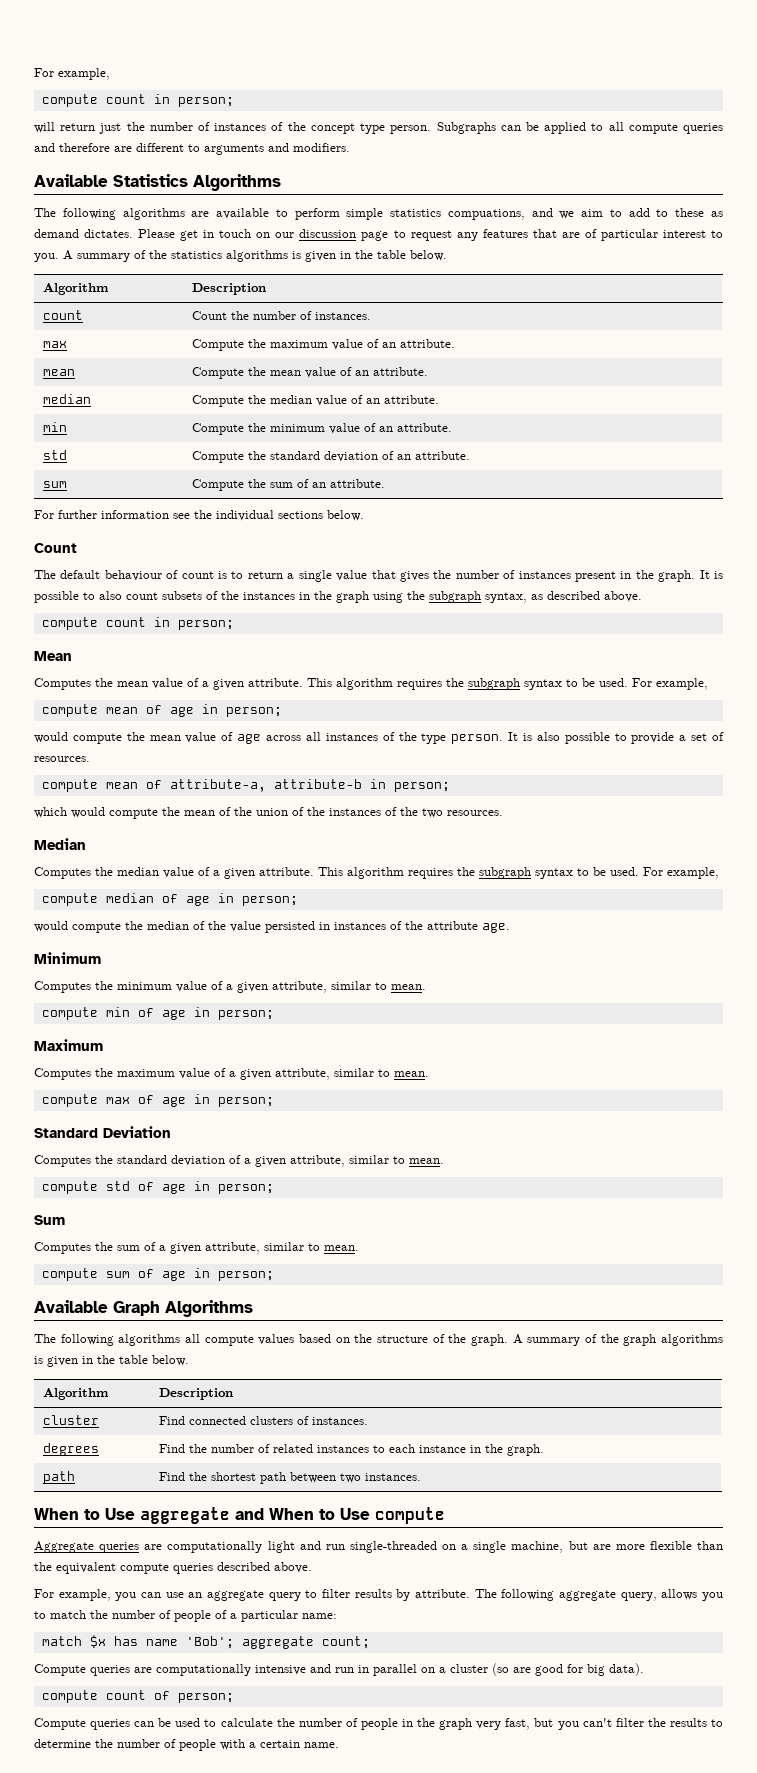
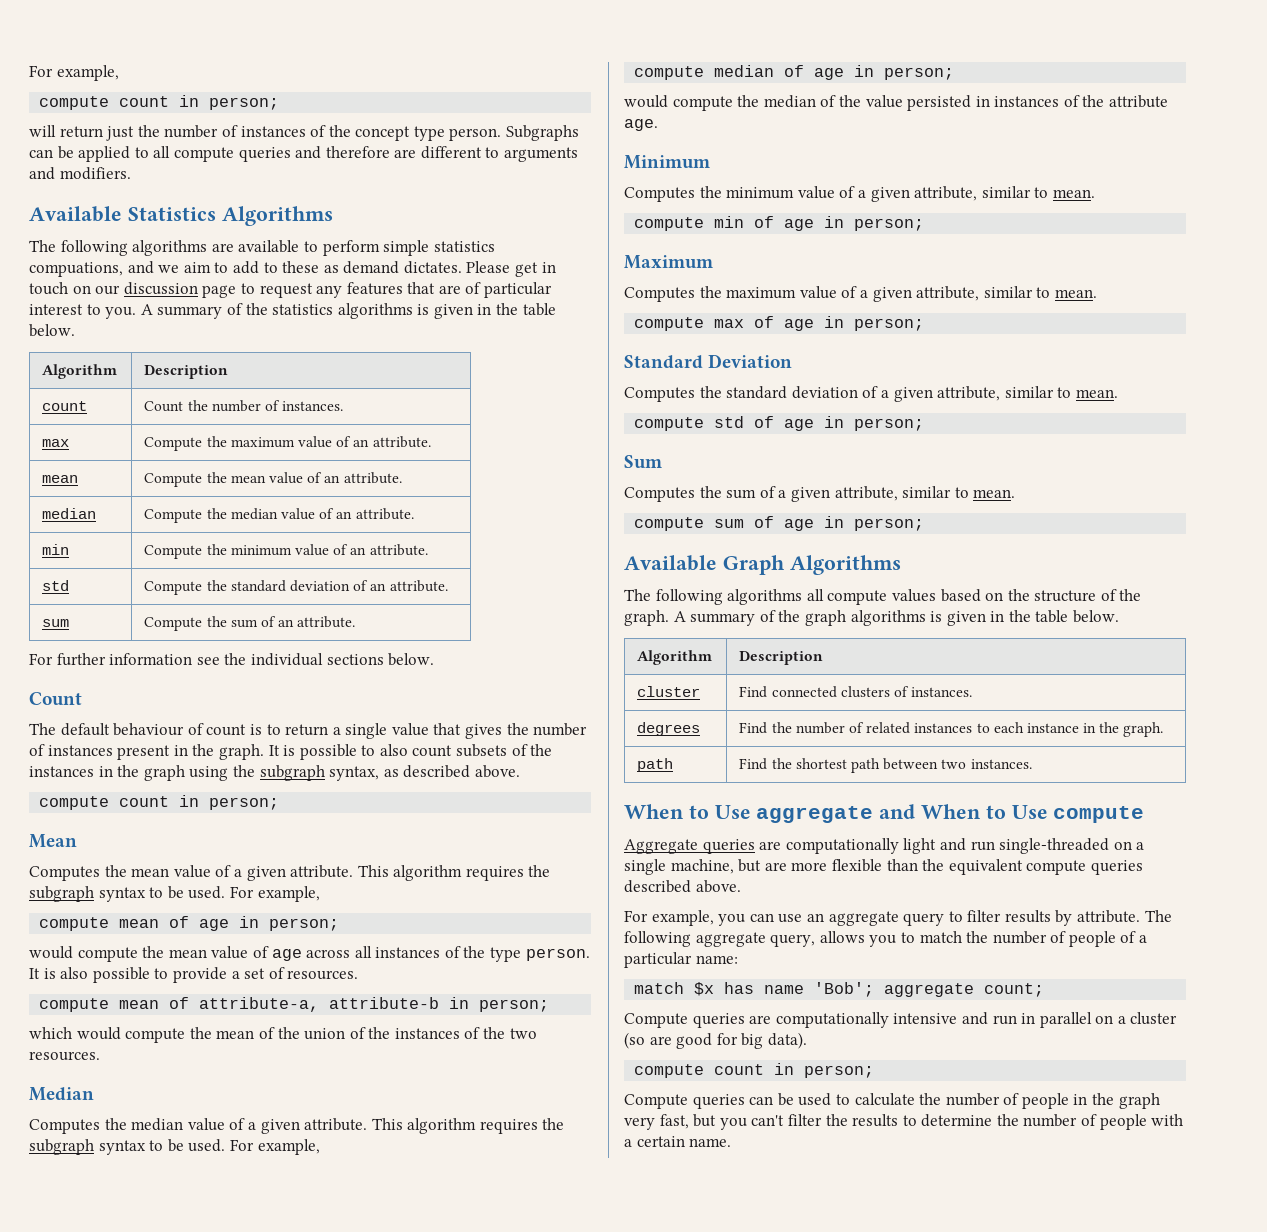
  Compute queries are computationally intensive and run in parallel on a cluster (so are good for big data).
- compute count of person;
+ compute count in person;

